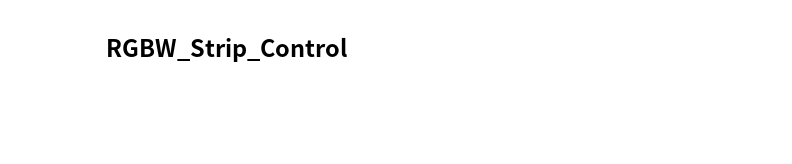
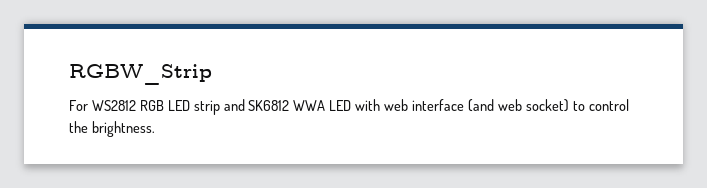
- RGBW_Strip_Control
+ RGBW_Strip
+ For WS2812 RGB LED strip and SK6812 WWA LED with web interface (and web socket) to control the brightness.

